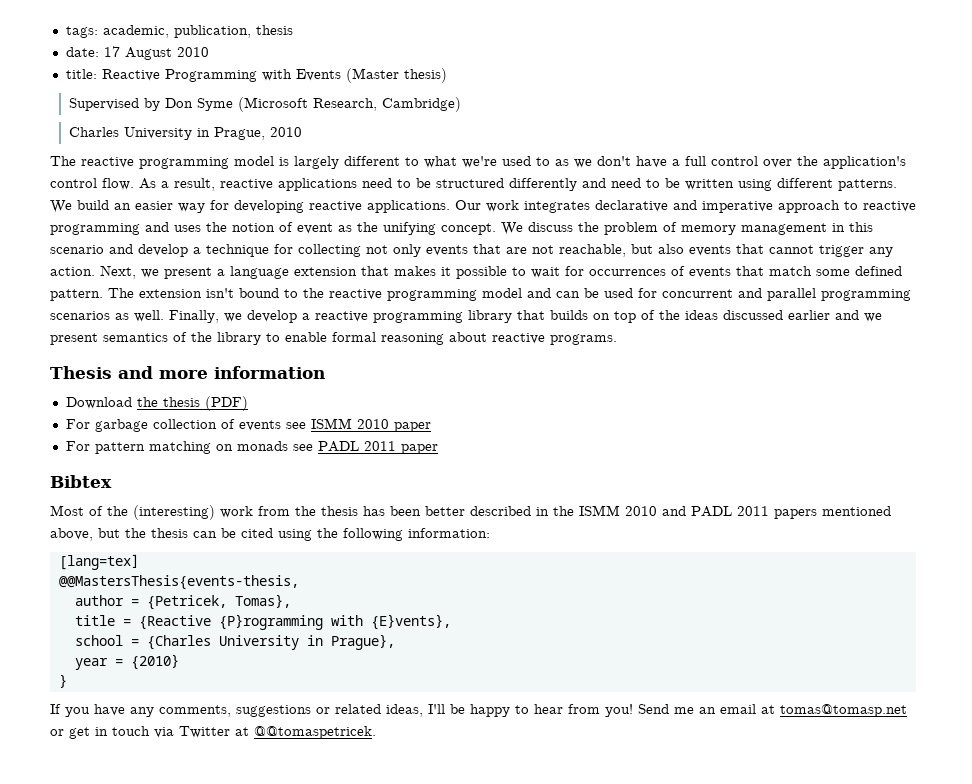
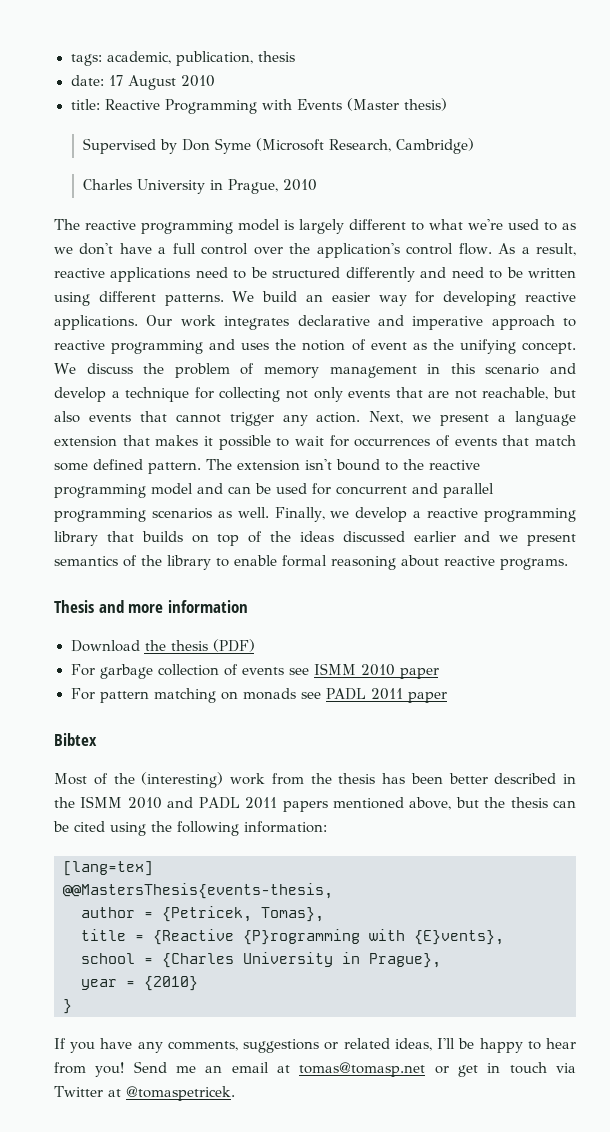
- Send me an email at tomas@tomasp.net or get in touch via Twitter at @@tomaspetricek.
+ Send me an email at tomas@tomasp.net or get in touch via Twitter at @tomaspetricek.

